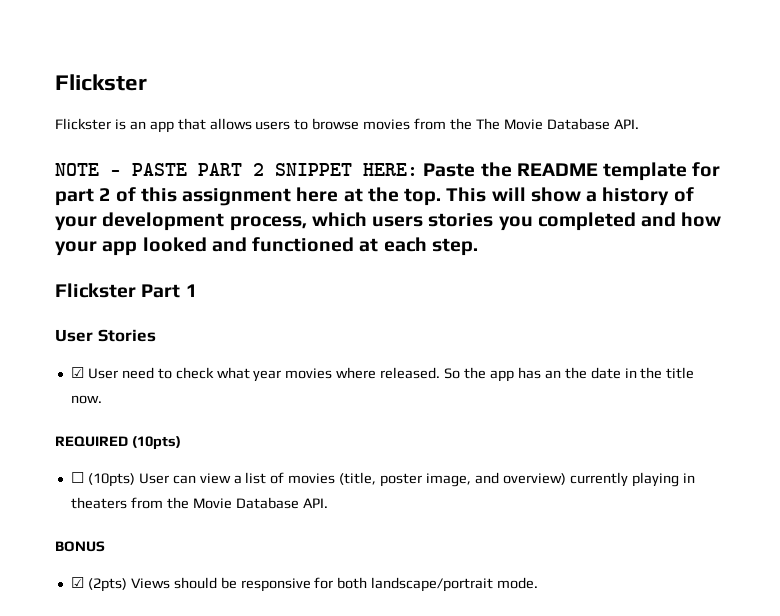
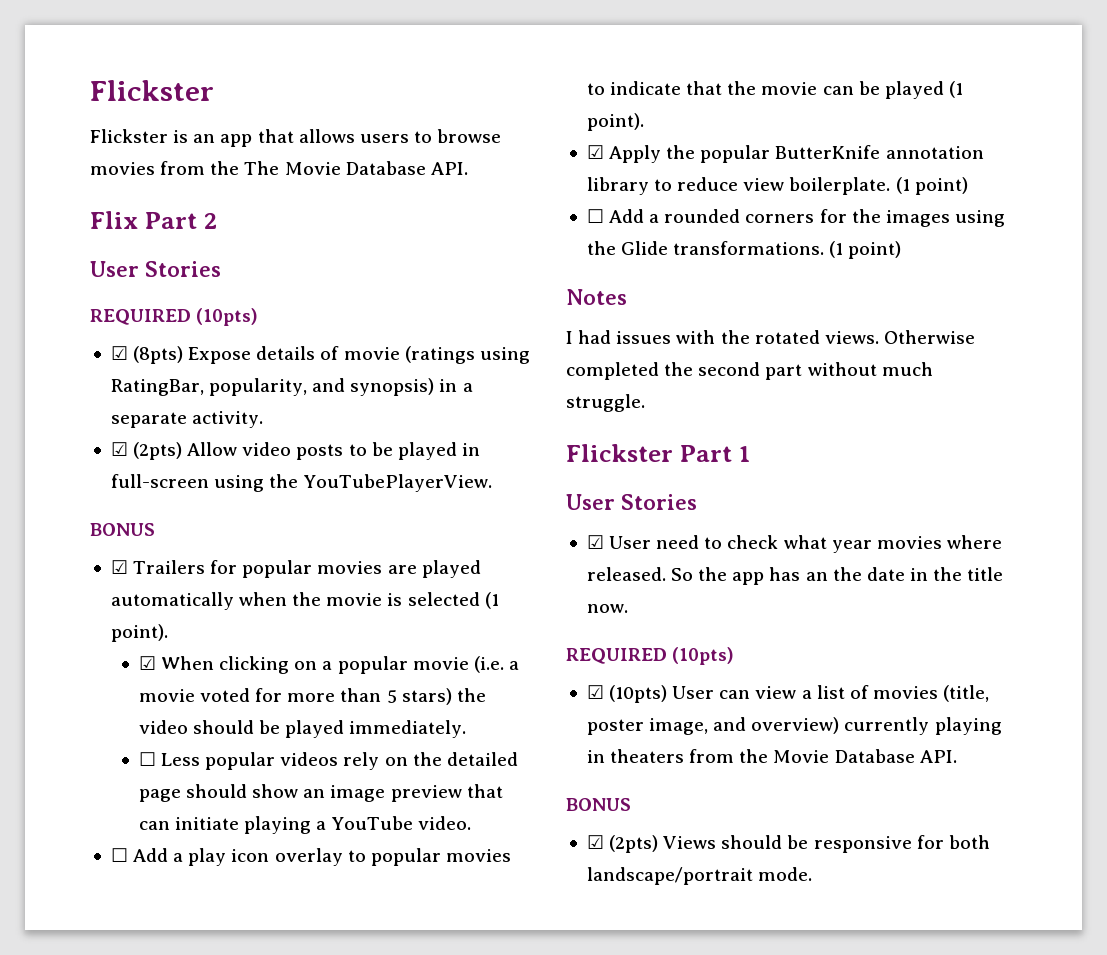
- NOTE - PASTE PART 2 SNIPPET HERE: Paste the README template for part 2 of this assignment here at the top. This will show a history of your development process, which users stories you completed and how your app looked and functioned at each step.
+ Flix Part 2
+ User Stories
+ REQUIRED (10pts)
+ ☑ (8pts) Expose details of movie (ratings using RatingBar, popularity, and synopsis) in a separate activity.
+ ☑ (2pts) Allow video posts to be played in full-screen using the YouTubePlayerView.
+ BONUS
+ ☑ Trailers for popular movies are played automatically when the movie is selected (1 point).
+ ☑ When clicking on a popular movie (i.e. a movie voted for more than 5 stars) the video should be played immediately.
+ ☐ Less popular videos rely on the detailed page should show an image preview that can initiate playing a YouTube video.
+ ☐ Add a play icon overlay to popular movies to indicate that the movie can be played (1 point).
+ ☑ Apply the popular ButterKnife annotation library to reduce view boilerplate. (1 point)
+ ☐ Add a rounded corners for the images using the Glide transformations. (1 point)
+ Notes
+ I had issues with the rotated views. Otherwise completed the second part without much struggle.
- ☐ (10pts) User can view a list of movies (title, poster image, and overview) currently playing in theaters from the Movie Database API.
+ ☑ (10pts) User can view a list of movies (title, poster image, and overview) currently playing in theaters from the Movie Database API.

